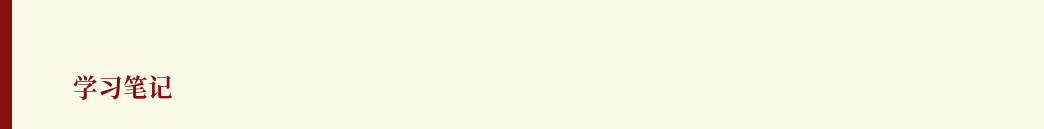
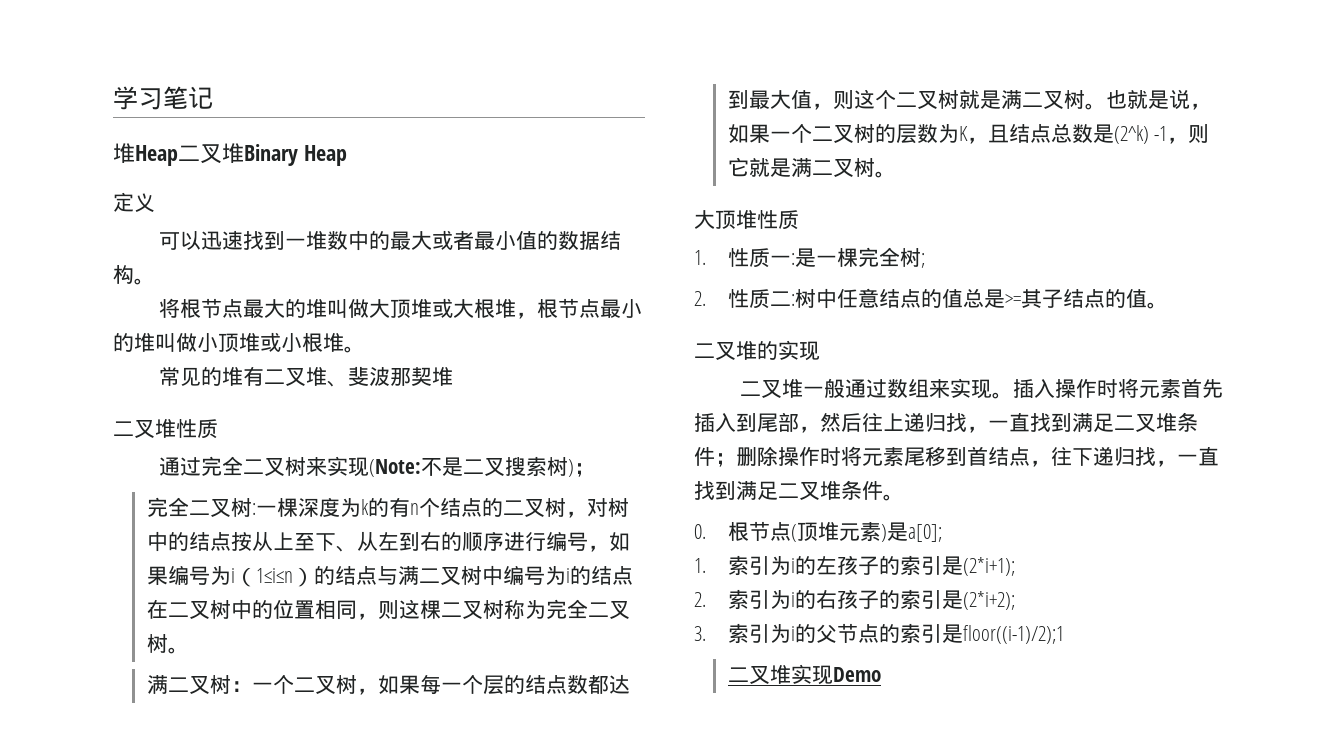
+ 堆Heap二叉堆Binary Heap
+ 定义
+ 可以迅速找到一堆数中的最大或者最小值的数据结构。
+ 将根节点最大的堆叫做大顶堆或大根堆，根节点最小的堆叫做小顶堆或小根堆。
+ 常见的堆有二叉堆、斐波那契堆
+ 二叉堆性质
+ 通过完全二叉树来实现(Note:不是二叉搜索树)；
+ 完全二叉树:一棵深度为k的有n个结点的二叉树，对树中的结点按从上至下、从左到右的顺序进行编号，如果编号为i（1≤i≤n）的结点与满二叉树中编号为i的结点在二叉树中的位置相同，则这棵二叉树称为完全二叉树。
+ 满二叉树：一个二叉树，如果每一个层的结点数都达到最大值，则这个二叉树就是满二叉树。也就是说，如果一个二叉树的层数为K，且结点总数是(2^k) -1，则它就是满二叉树。
+ 大顶堆性质
+ 1.性质一:是一棵完全树;
+ 2.性质二:树中任意结点的值总是>=其子结点的值。
+ 二叉堆的实现
+ 二叉堆一般通过数组来实现。插入操作时将元素首先插入到尾部，然后往上递归找，一直找到满足二叉堆条件；删除操作时将元素尾移到首结点，往下递归找，一直找到满足二叉堆条件。
+ 0.根节点(顶堆元素)是a[0];
+ 1.索引为i的左孩子的索引是(2*i+1);
+ 2.索引为i的右孩子的索引是(2*i+2);
+ 3.索引为i的父节点的索引是floor((i-1)/2);1
+ 二叉堆实现Demo

